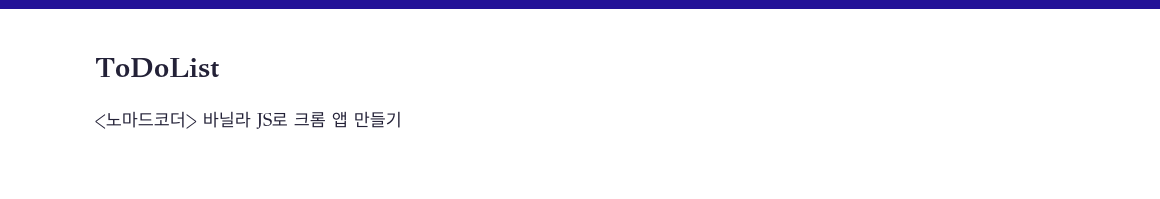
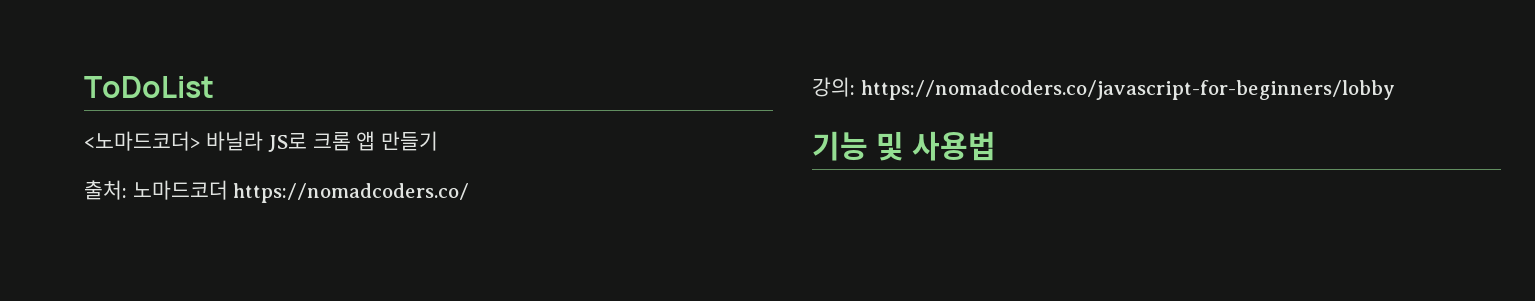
+ 출처: 노마드코더 https://nomadcoders.co/
+ 강의: https://nomadcoders.co/javascript-for-beginners/lobby
+ 기능 및 사용법

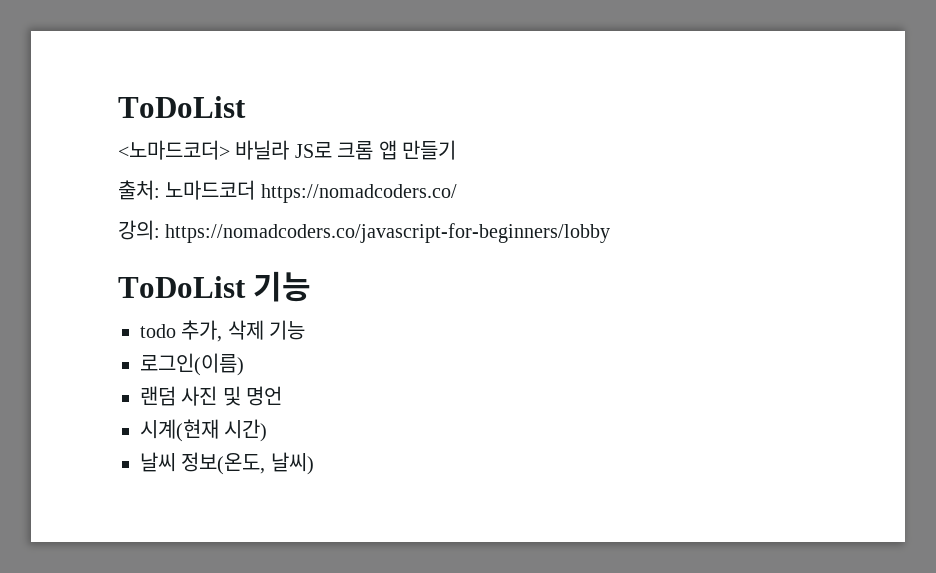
- 기능 및 사용법
+ ToDoList 기능
+ todo 추가, 삭제 기능
+ 로그인(이름)
+ 랜덤 사진 및 명언
+ 시계(현재 시간)
+ 날씨 정보(온도, 날씨)

